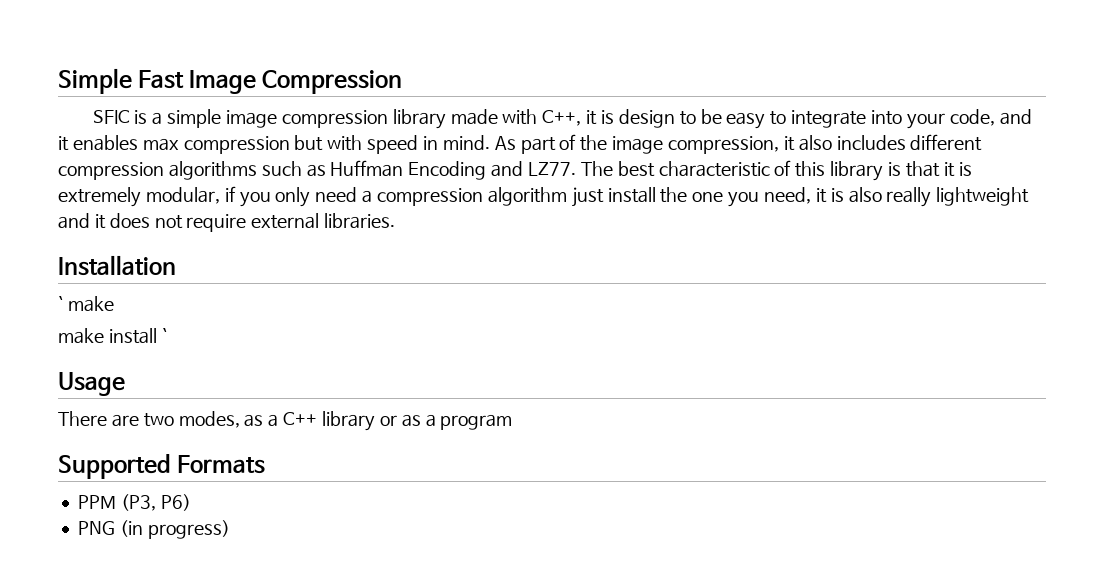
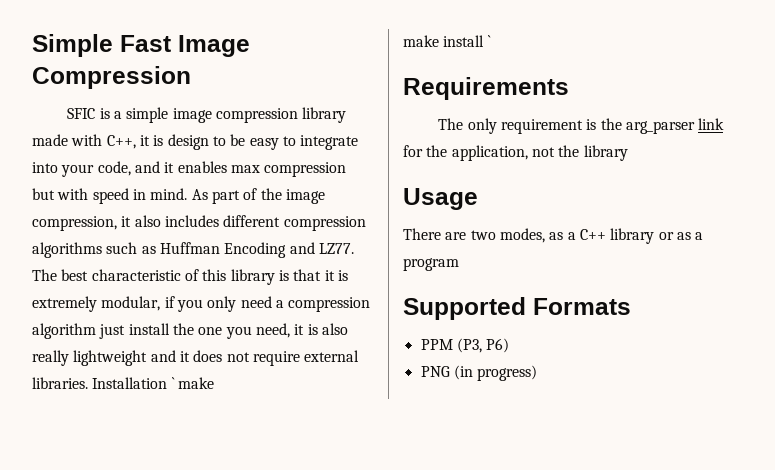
- The best characteristic of this library is that it is extremely modular, if you only need a compression algorithm just install the one you need, it is also really lightweight and it does not require external libraries.
- Installation
- ` make
+ The best characteristic of this library is that it is extremely modular, if you only need a compression algorithm just install the one you need, it is also really lightweight and it does not require external libraries. Installation ` make
+ Requirements
+ The only requirement is the arg_parser link for the application, not the library

